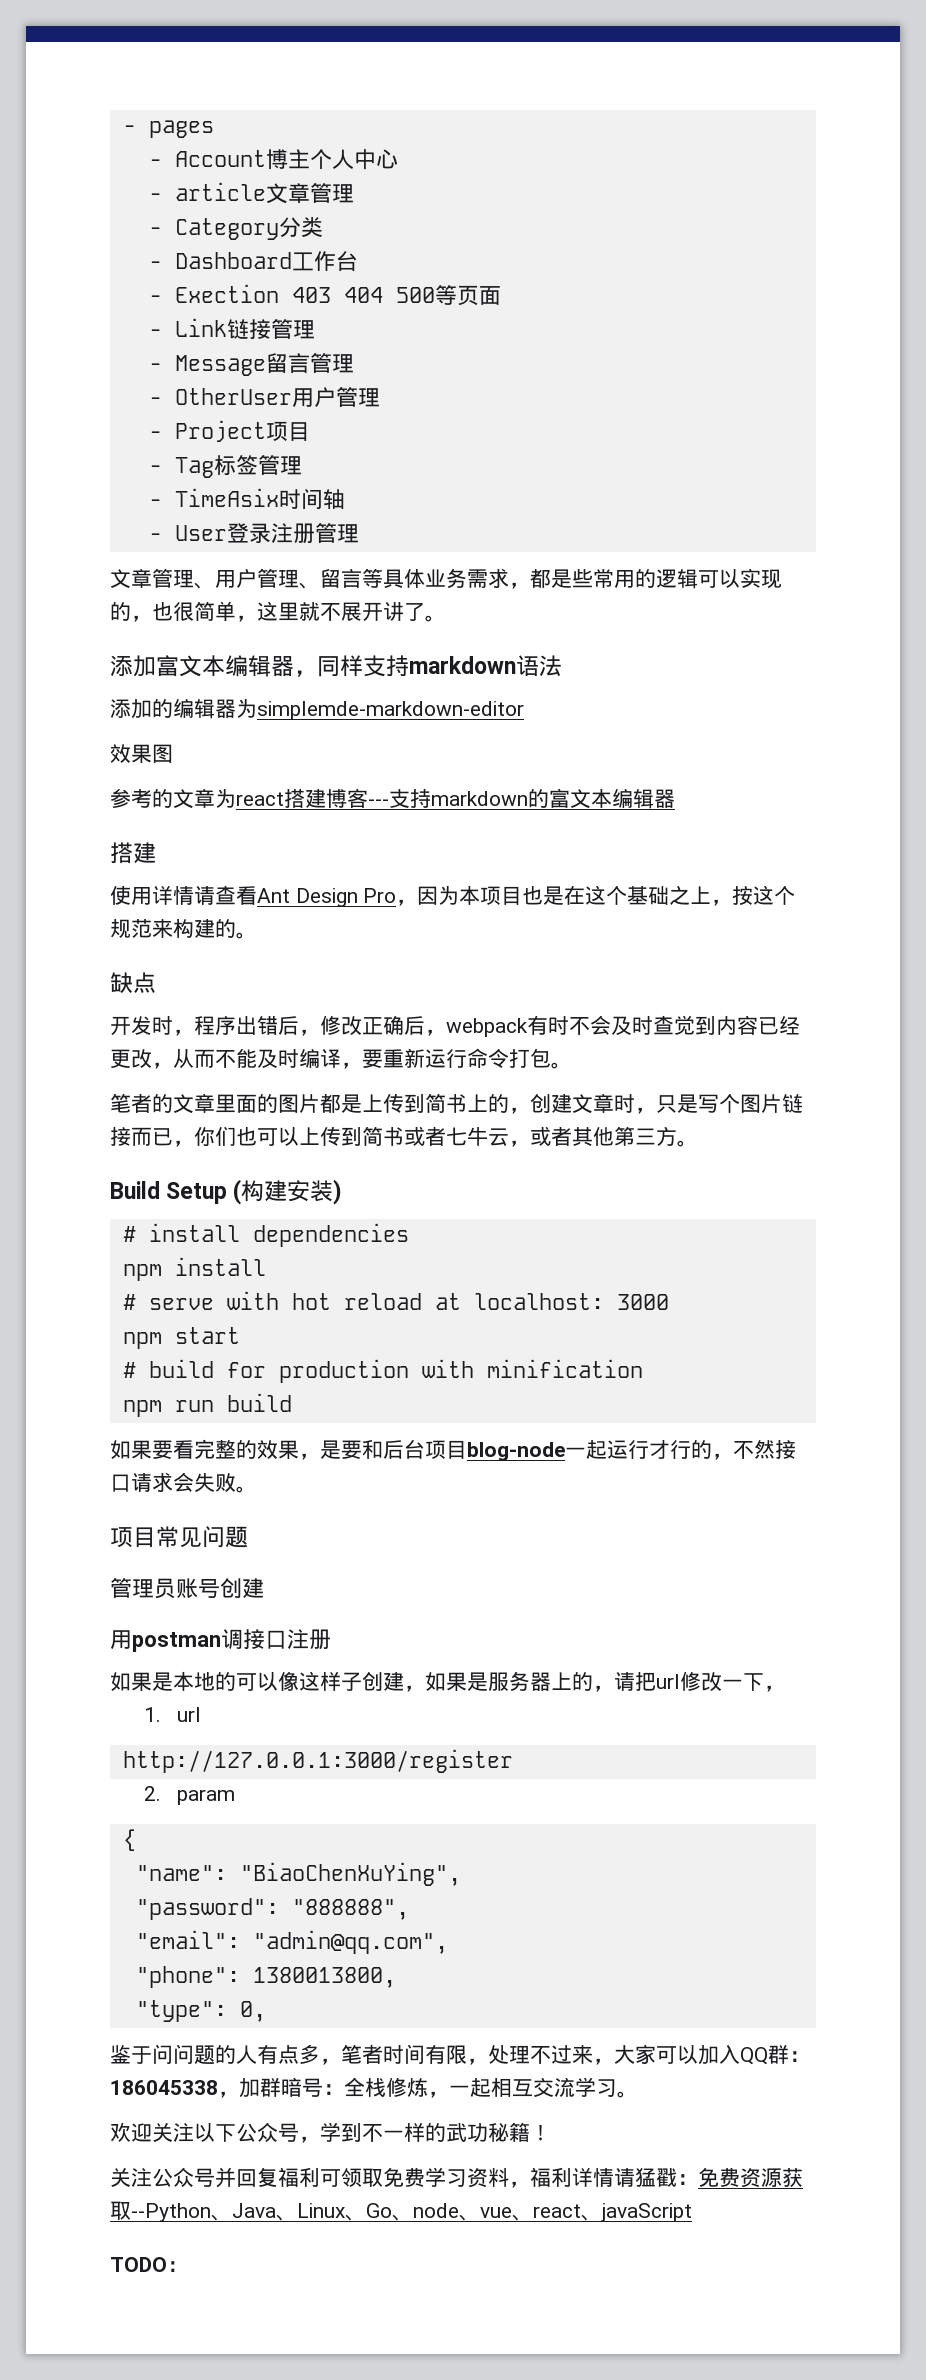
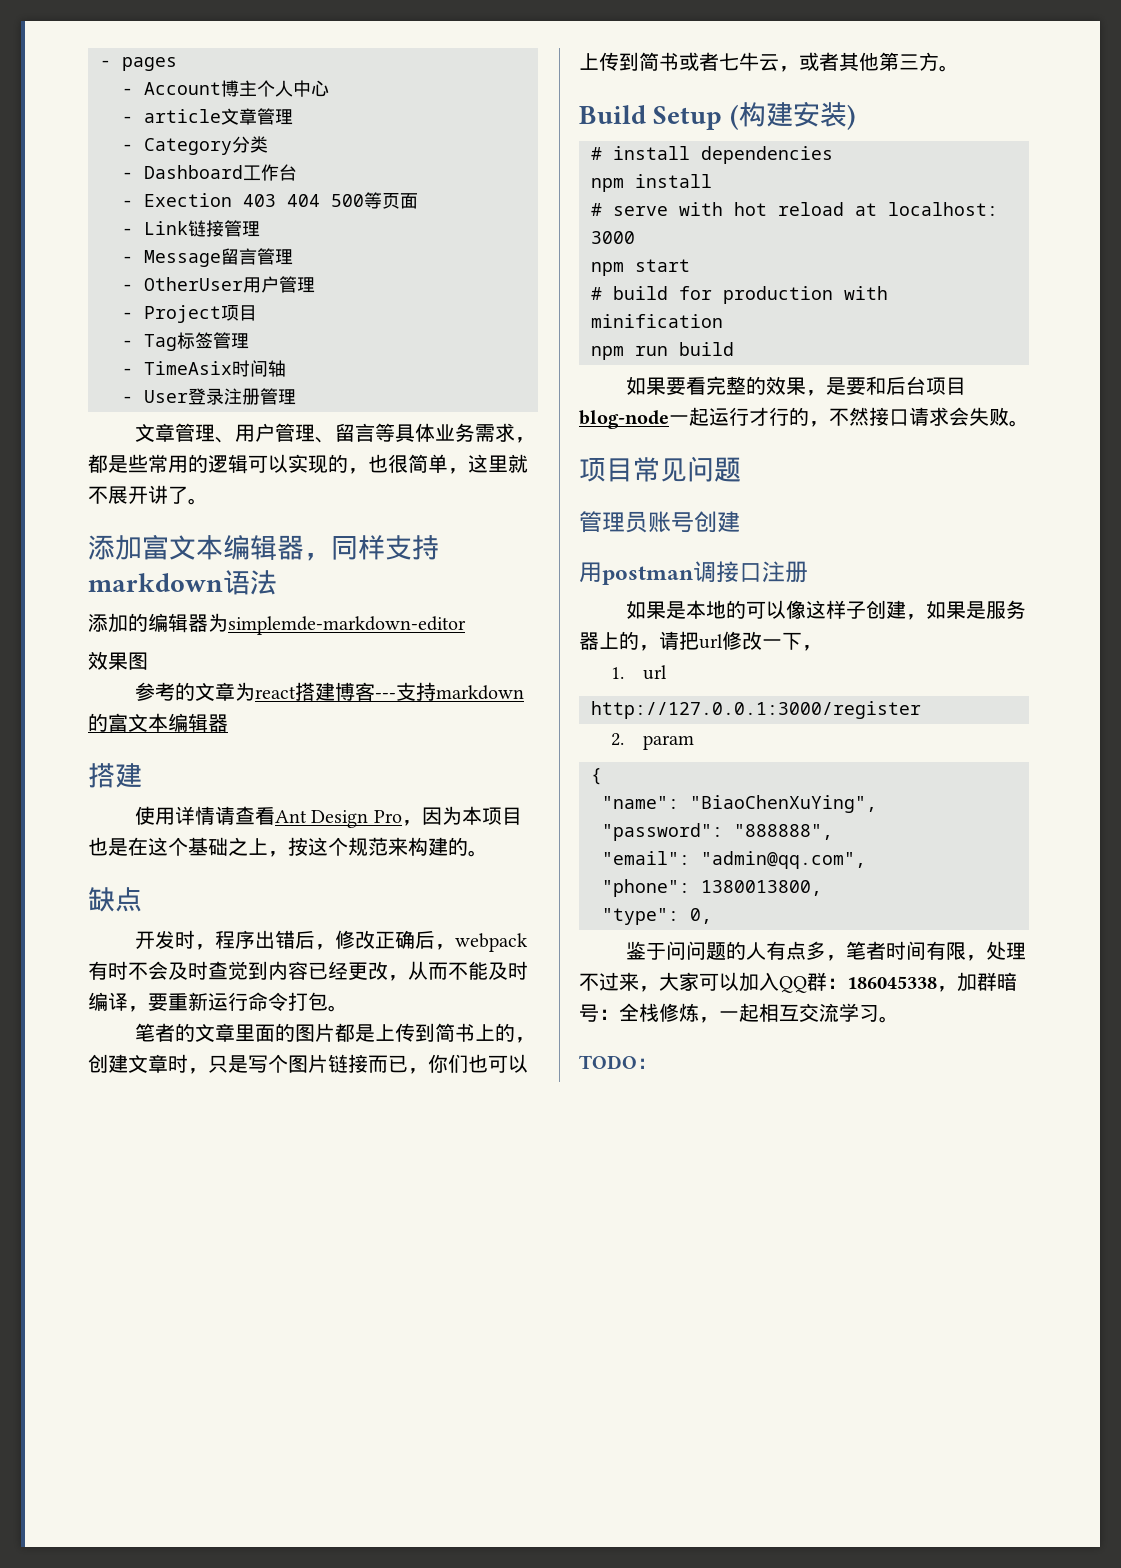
- 欢迎关注以下公众号，学到不一样的武功秘籍！
- 关注公众号并回复福利可领取免费学习资料，福利详情请猛戳：免费资源获取--Python、Java、Linux、Go、node、vue、react、javaScript

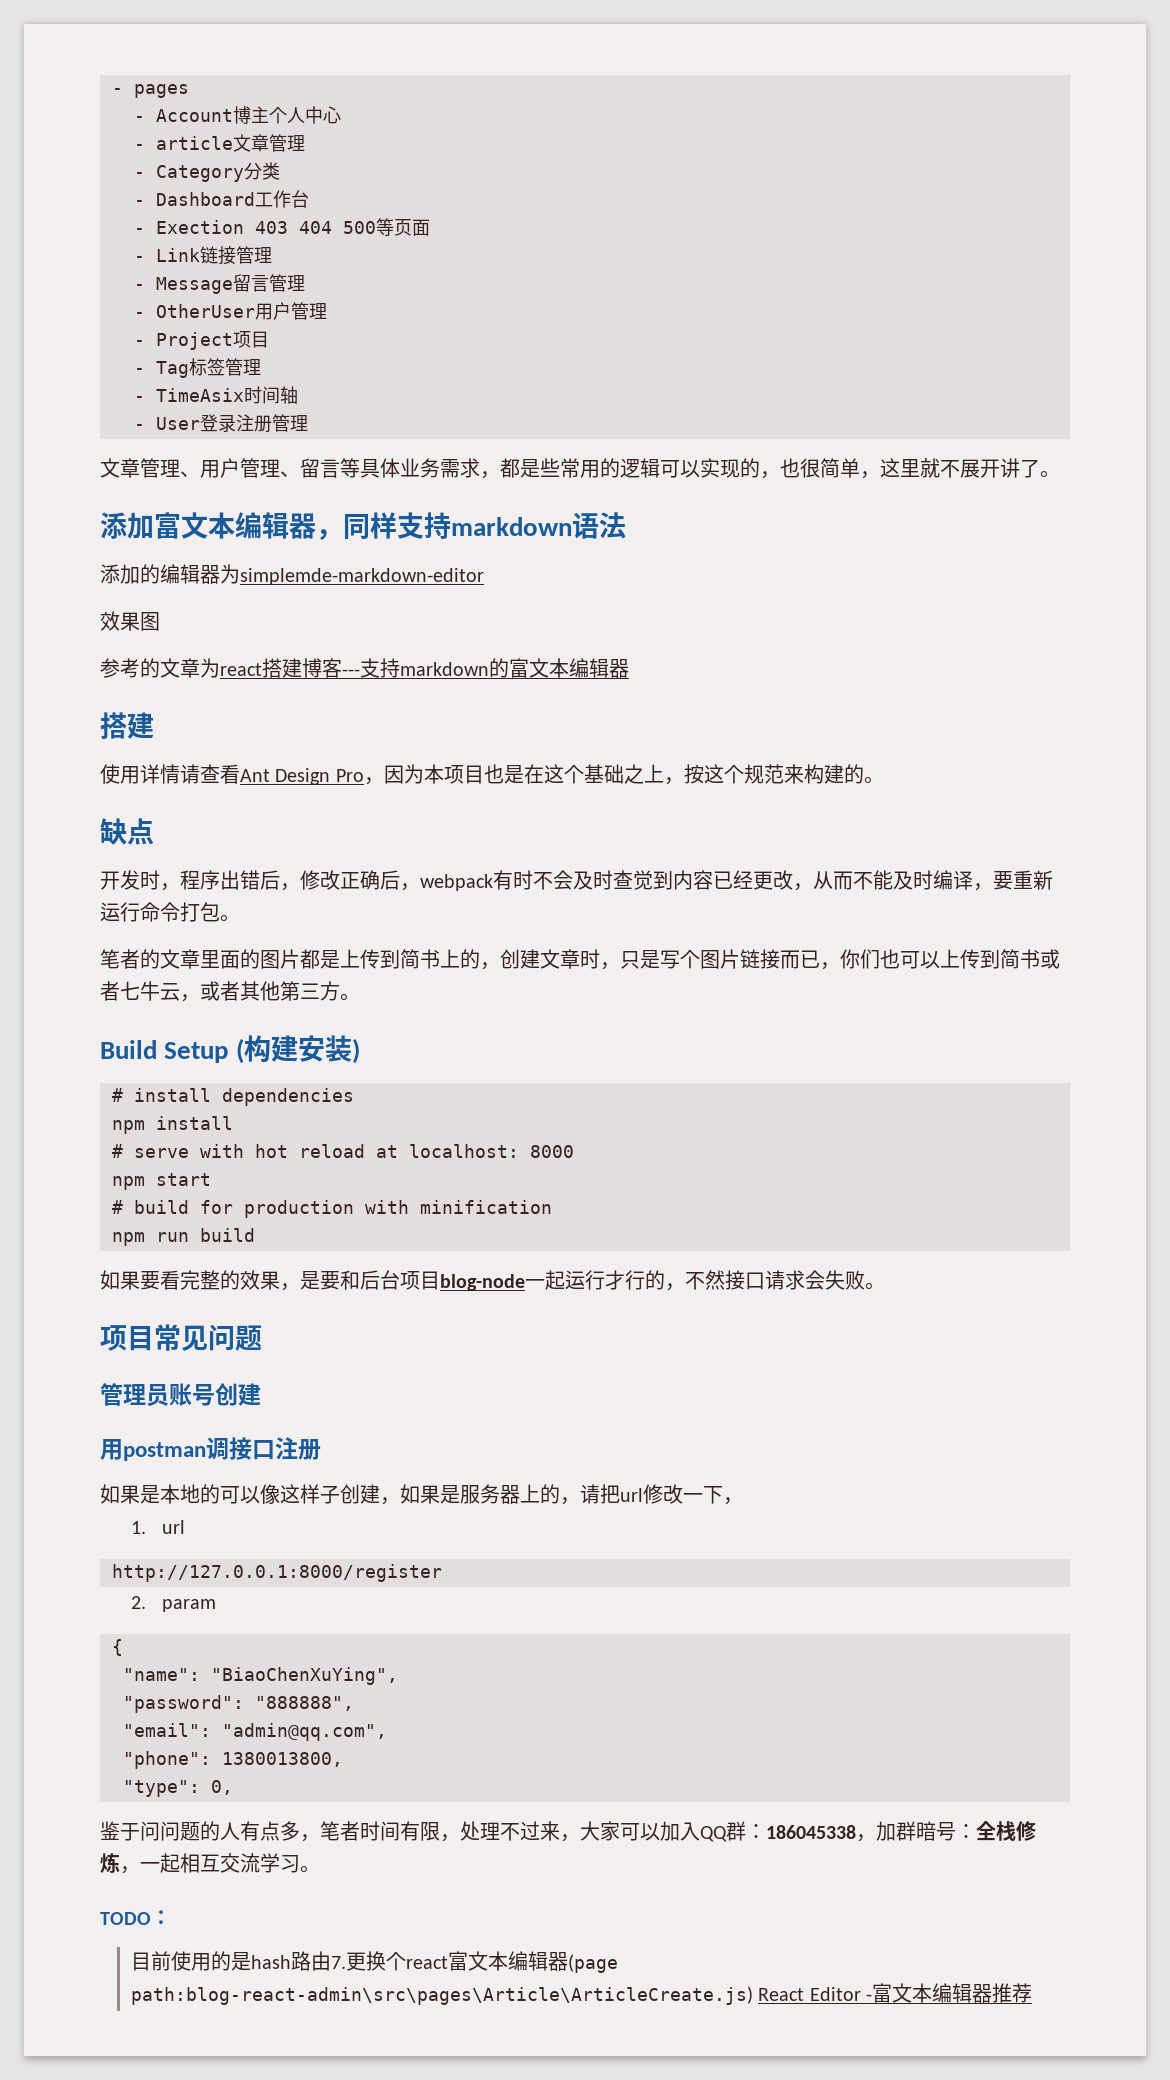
- # serve with hot reload at localhost: 3000
+ # serve with hot reload at localhost: 8000
- http://127.0.0.1:3000/register
+ http://127.0.0.1:8000/register
+ 目前使用的是hash路由7.更换个react富文本编辑器(page path:blog-react-admin\src\pages\Article\ArticleCreate.js) React Editor -富文本编辑器推荐

